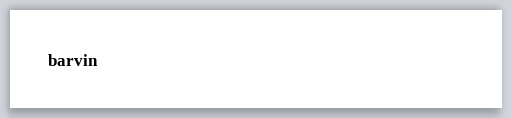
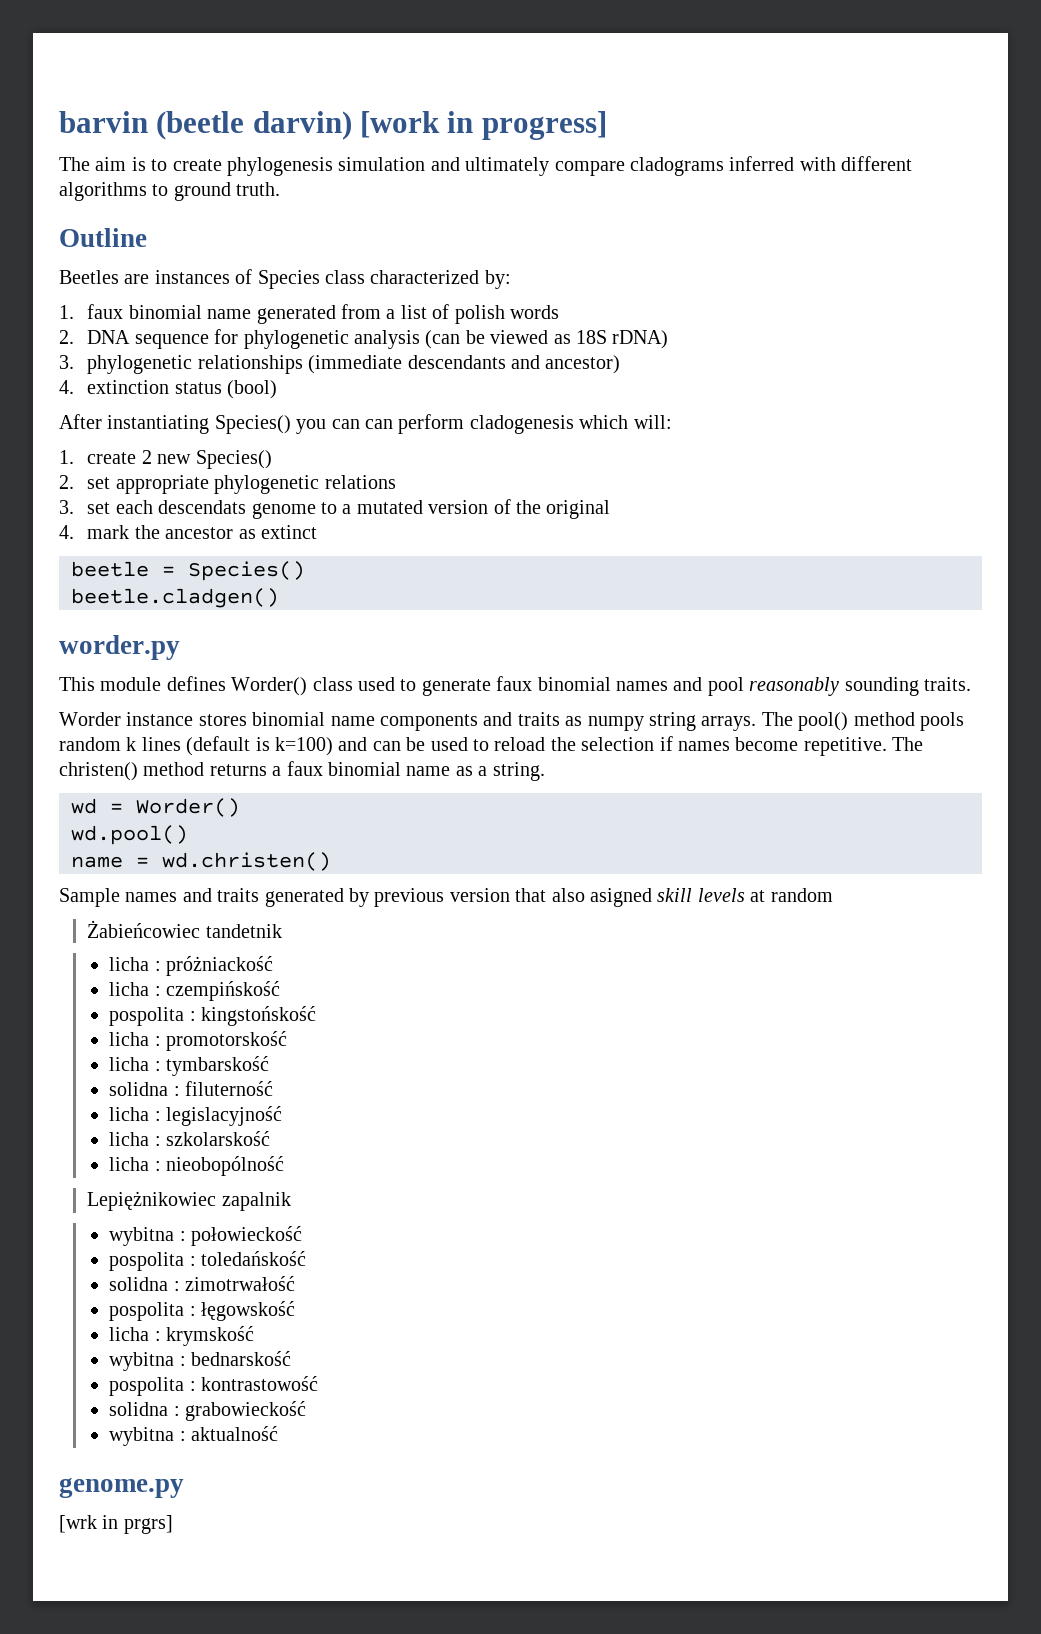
- barvin
+ barvin (beetle darvin) [work in progress]
+ The aim is to create phylogenesis simulation and ultimately compare cladograms inferred with different algorithms to ground truth.
+ Outline
+ Beetles are instances of Species class characterized by:
+ 1. faux binomial name generated from a list of polish words
+ 2. DNA sequence for phylogenetic analysis (can be viewed as 18S rDNA)
+ 3. phylogenetic relationships (immediate descendants and ancestor)
+ 4. extinction status (bool)
+ After instantiating Species() you can can perform cladogenesis which will:
+ 1. create 2 new Species()
+ 2. set appropriate phylogenetic relations
+ 3. set each descendats genome to a mutated version of the original
+ 4. mark the ancestor as extinct
+ beetle = Species()
+ beetle.cladgen()
+ worder.py
+ This module defines Worder() class used to generate faux binomial names and pool reasonably sounding traits.
+ Worder instance stores binomial name components and traits as numpy string arrays. The pool() method pools random k lines (default is k=100) and can be used to reload the selection if names become repetitive. The christen() method returns a faux binomial name as a string.
+ wd = Worder()
+ wd.pool()
+ name = wd.christen()
+ Sample names and traits generated by previous version that also asigned skill levels at random
+ Żabieńcowiec tandetnik
+ licha : próżniackość
+ licha : czempińskość
+ pospolita : kingstońskość
+ licha : promotorskość
+ licha : tymbarskość
+ solidna : filuterność
+ licha : legislacyjność
+ licha : szkolarskość
+ licha : nieobopólność
+ Lepiężnikowiec zapalnik
+ wybitna : połowieckość
+ pospolita : toledańskość
+ solidna : zimotrwałość
+ pospolita : łęgowskość
+ licha : krymskość
+ wybitna : bednarskość
+ pospolita : kontrastowość
+ solidna : grabowieckość
+ wybitna : aktualność
+ genome.py
+ [wrk in prgrs]

